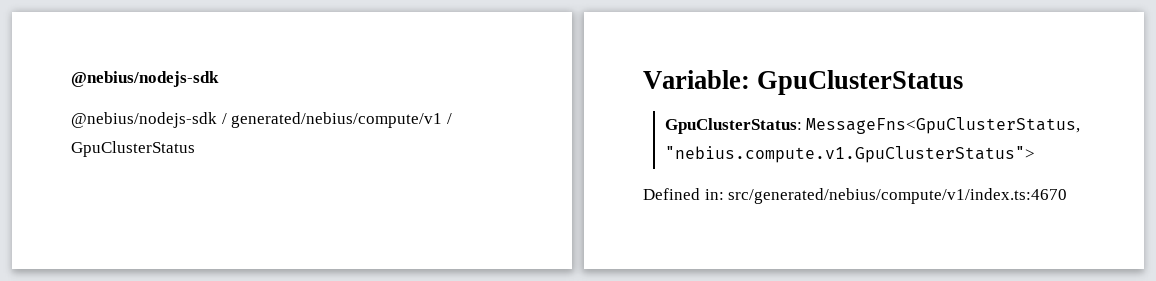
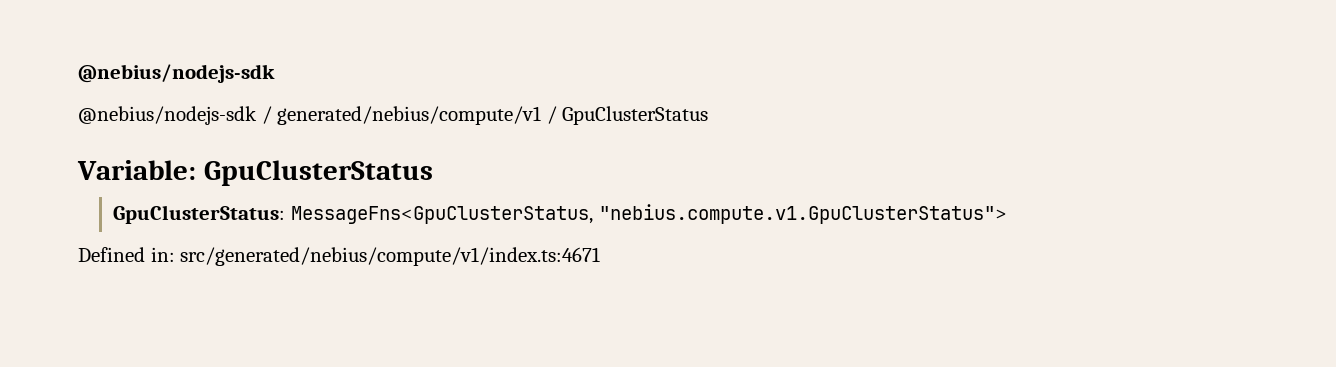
- Defined in: src/generated/nebius/compute/v1/index.ts:4670
+ Defined in: src/generated/nebius/compute/v1/index.ts:4671

